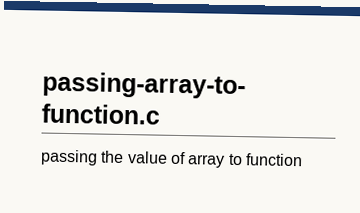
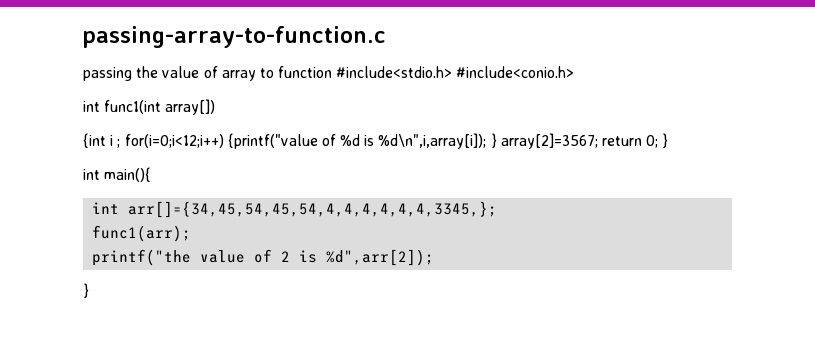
- passing the value of array to function
+ passing the value of array to function #include<stdio.h> #include<conio.h>
+ int func1(int array[])
+ {int i ; for(i=0;i<12;i++) {printf("value of %d is %d\n",i,array[i]); } array[2]=3567; return 0; }
+ int main(){
+ int arr[]={34,45,54,45,54,4,4,4,4,4,4,3345,};
+ func1(arr);
+ printf("the value of 2 is %d",arr[2]);
+ }

